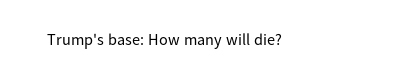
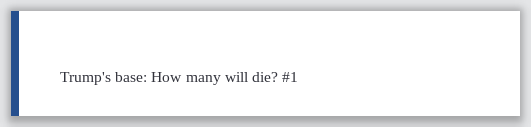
+ #1

